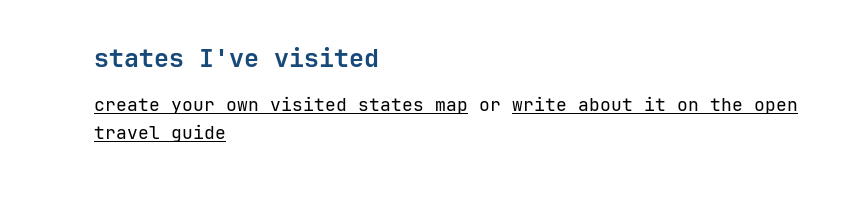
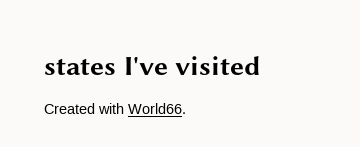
- create your own visited states map or write about it on the open travel guide
+ Created with World66.

